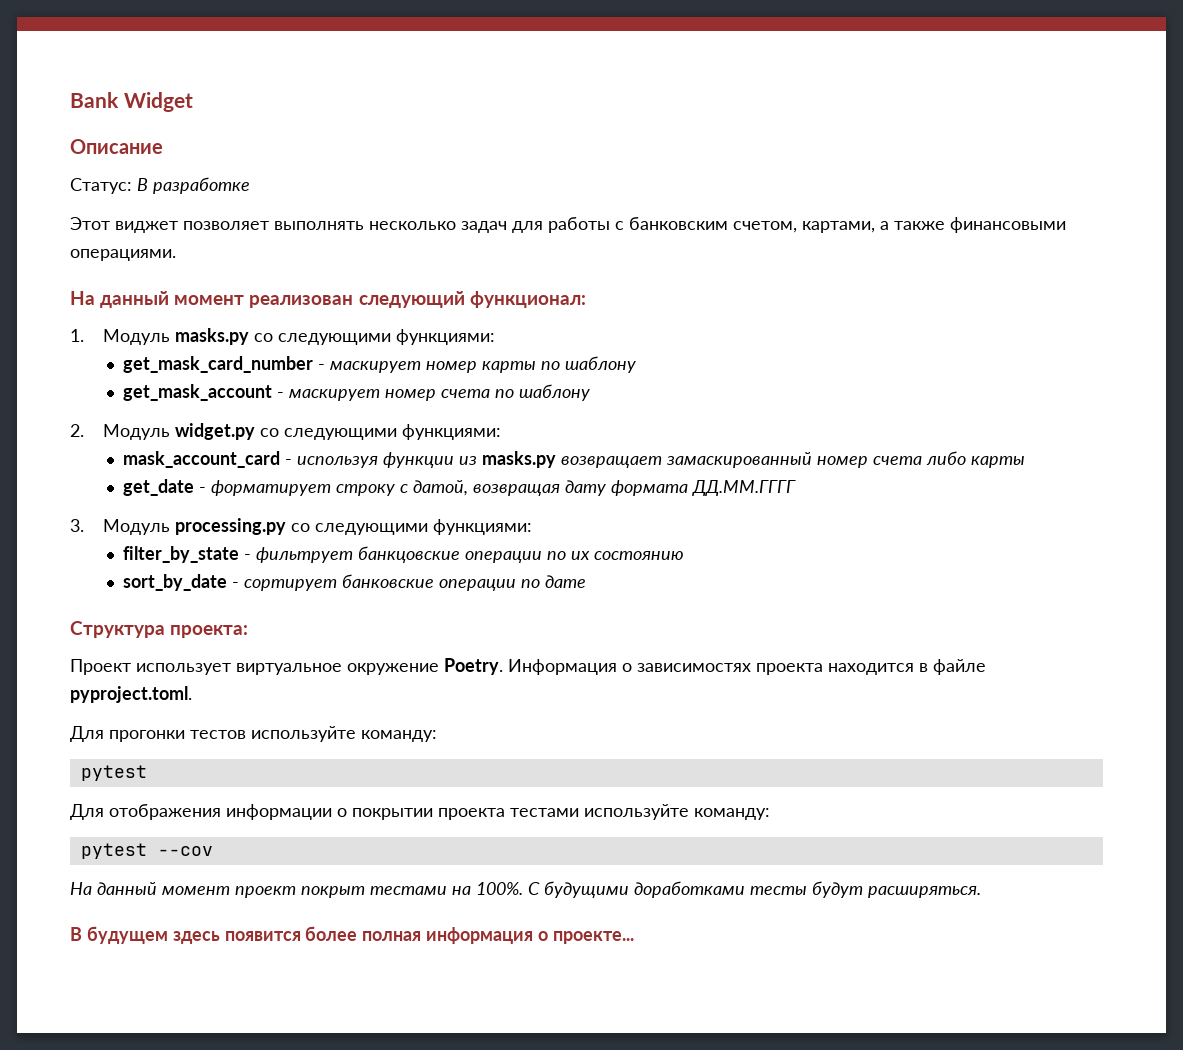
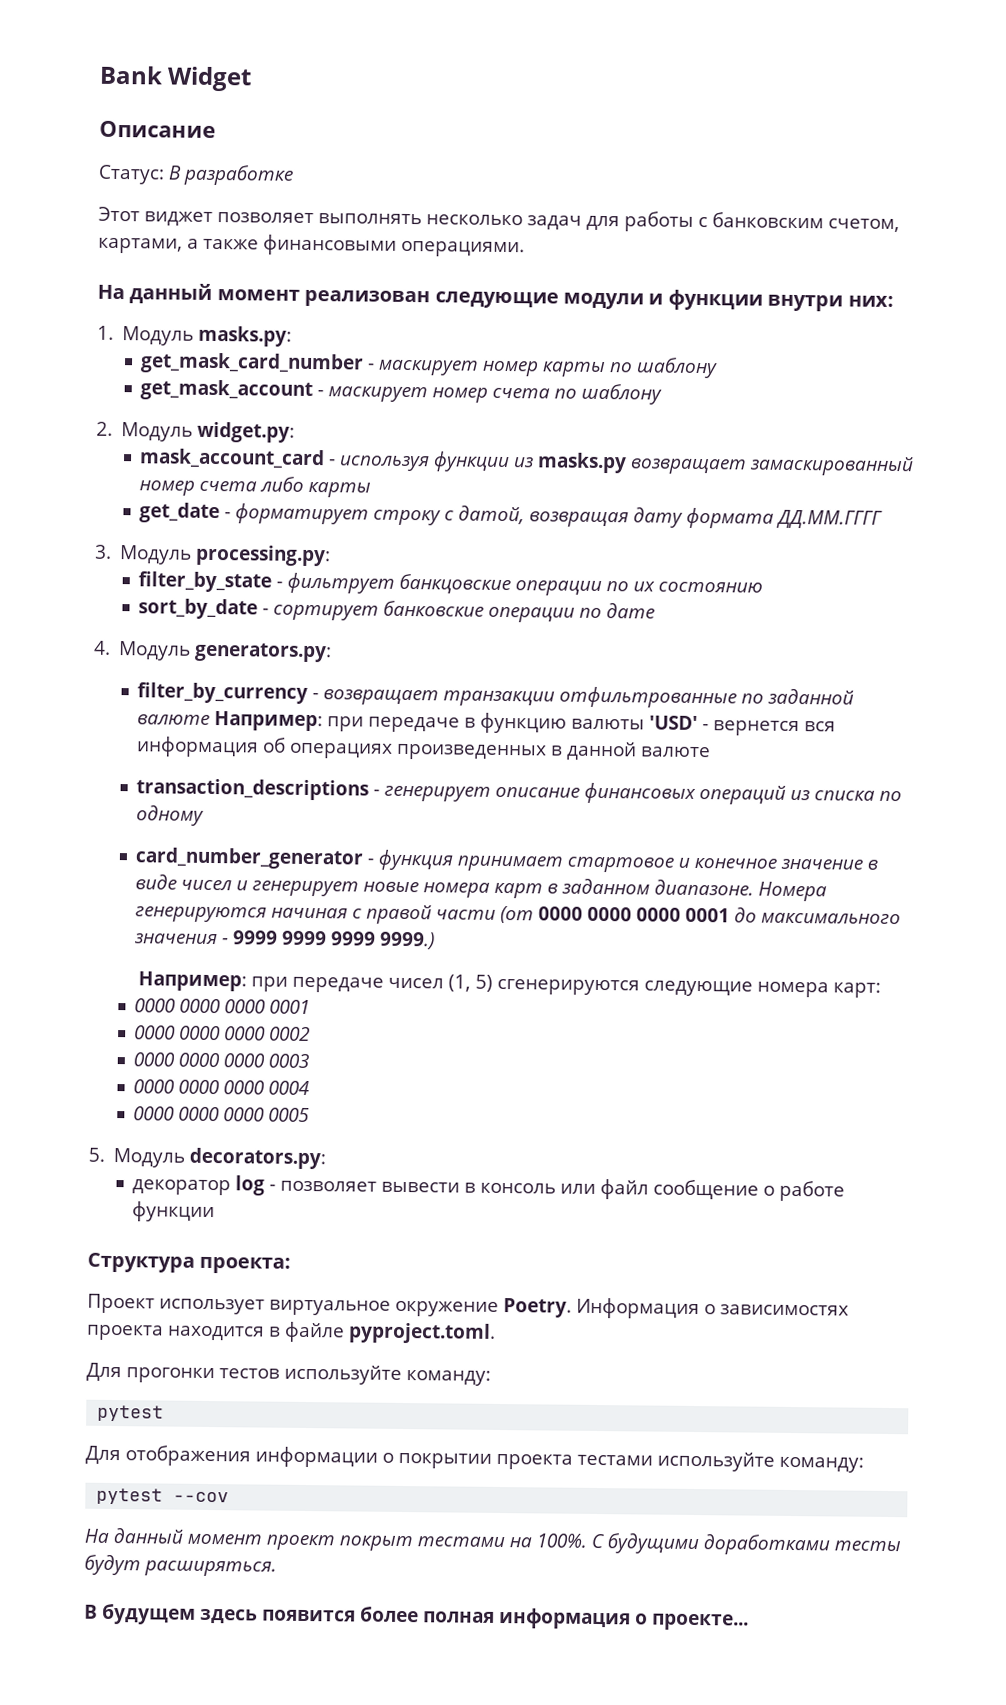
- На данный момент реализован следующий функционал:
- 1. Модуль masks.py со следующими функциями:
+ На данный момент реализован следующие модули и функции внутри них:
+ 1. Модуль masks.py:
- 2. Модуль widget.py со следующими функциями:
+ 2. Модуль widget.py:
- 3. Модуль processing.py со следующими функциями:
+ 3. Модуль processing.py:
+ 4. Модуль generators.py:
+ filter_by_currency - возвращает транзакции отфильтрованные по заданной валюте Например: при передаче в функцию валюты 'USD' - вернется вся информация об операциях произведенных в данной валюте
+ transaction_descriptions - генерирует описание финансовых операций из списка по одному
+ card_number_generator - функция принимает стартовое и конечное значение в виде чисел и генерирует новые номера карт в заданном диапазоне. Номера генерируются начиная с правой части (от 0000 0000 0000 0001 до максимального значения - 9999 9999 9999 9999.)
+ Например: при передаче чисел (1, 5) сгенерируются следующие номера карт:
+ 0000 0000 0000 0001
+ 0000 0000 0000 0002
+ 0000 0000 0000 0003
+ 0000 0000 0000 0004
+ 0000 0000 0000 0005
+ 5. Модуль decorators.py:
+ декоратор log - позволяет вывести в консоль или файл сообщение о работе функции

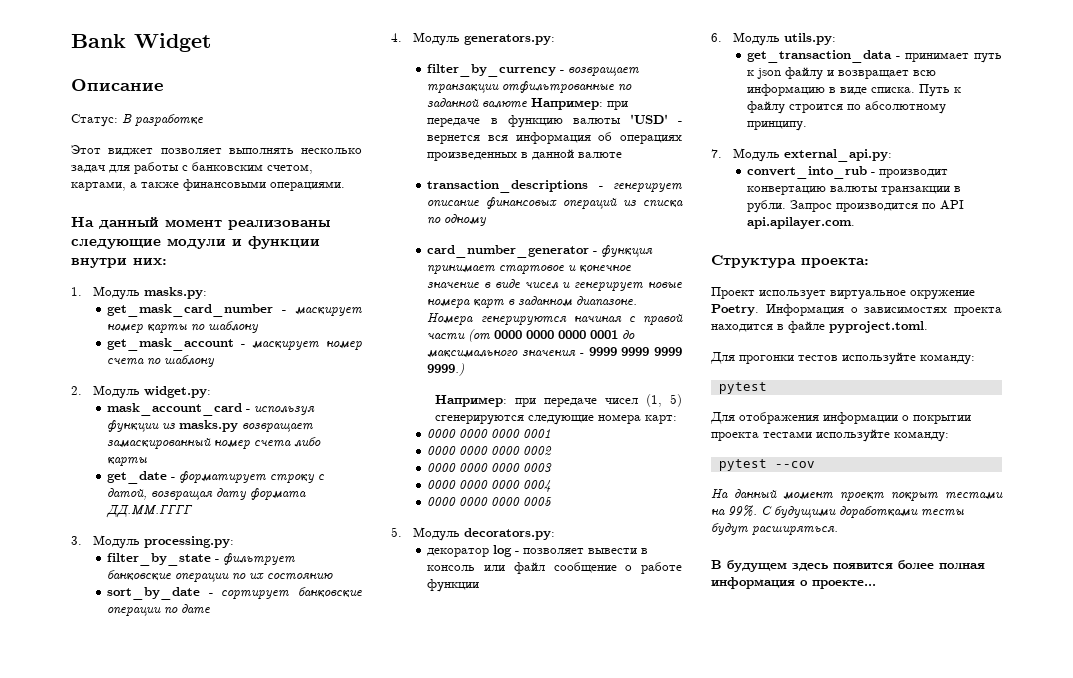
- На данный момент реализован следующие модули и функции внутри них:
+ На данный момент реализованы следующие модули и функции внутри них:
- filter_by_state - фильтрует банкцовские операции по их состоянию
+ filter_by_state - фильтрует банковские операции по их состоянию
+ 6. Модуль utils.py:
+ get_transaction_data - принимает путь к json файлу и возвращает всю информацию в виде списка. Путь к файлу строится по абсолютному принципу.
+ 7. Модуль external_api.py:
+ convert_into_rub - производит конвертацию валюты транзакции в рубли. Запрос производится по API api.apilayer.com.
- На данный момент проект покрыт тестами на 100%.
+ На данный момент проект покрыт тестами на 99%.

